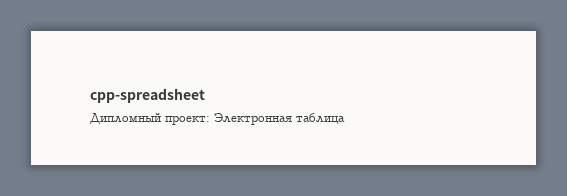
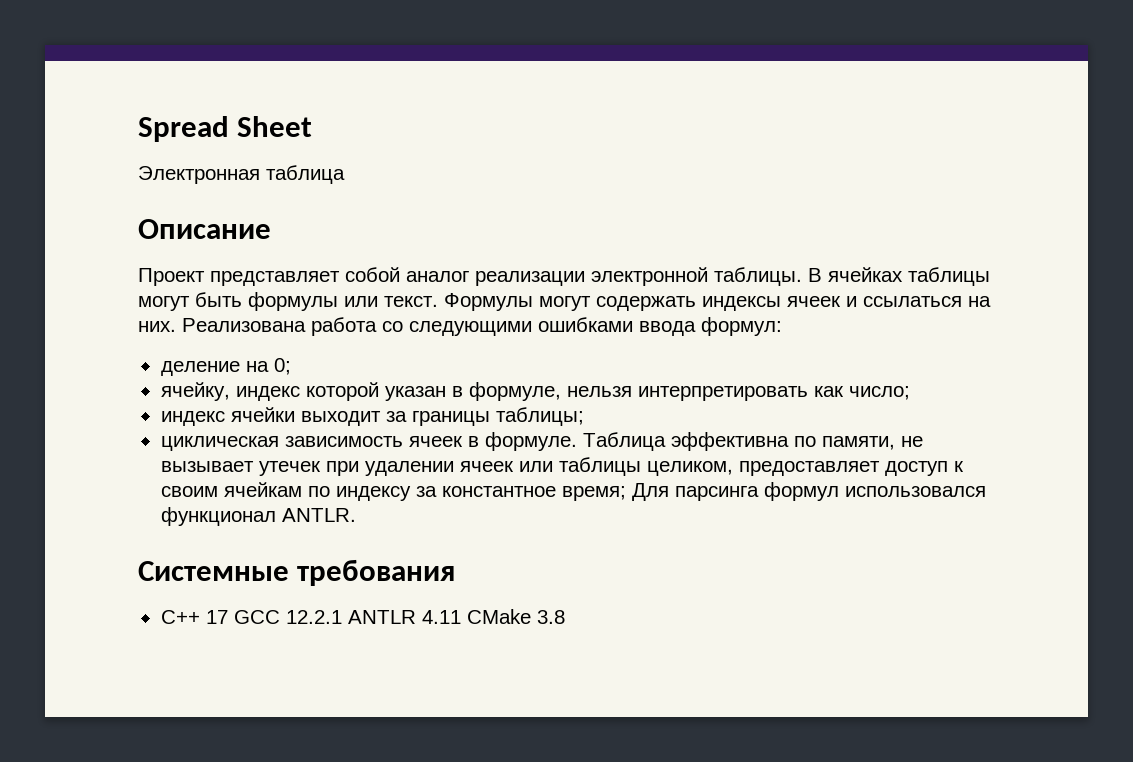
- cpp-spreadsheet
- Дипломный проект: Электронная таблица
+ Spread Sheet
+ Электронная таблица
+ Описание
+ Проект представляет собой аналог реализации электронной таблицы. В ячейках таблицы могут быть формулы или текст. Формулы могут содержать индексы ячеек и ссылаться на них. Реализована работа со следующими ошибками ввода формул:
+ деление на 0;
+ ячейку, индекс которой указан в формуле, нельзя интерпретировать как число;
+ индекс ячейки выходит за границы таблицы;
+ циклическая зависимость ячеек в формуле. Таблица эффективна по памяти, не вызывает утечек при удалении ячеек или таблицы целиком, предоставляет доступ к своим ячейкам по индексу за константное время; Для парсинга формул использовался функционал ANTLR.
+ Системные требования
+ С++ 17 GCC 12.2.1 ANTLR 4.11 CMake 3.8

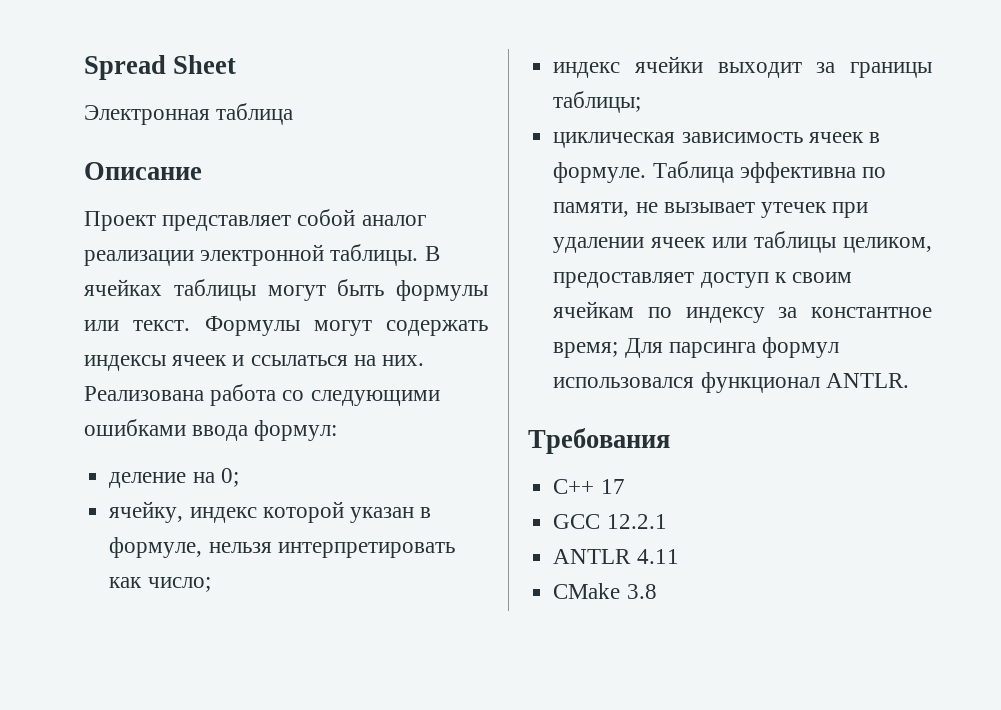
- Системные требования
+ Требования
- С++ 17 GCC 12.2.1 ANTLR 4.11 CMake 3.8
+ С++ 17
+ GCC 12.2.1
+ ANTLR 4.11
+ CMake 3.8

